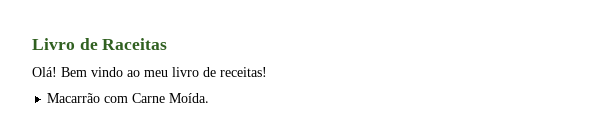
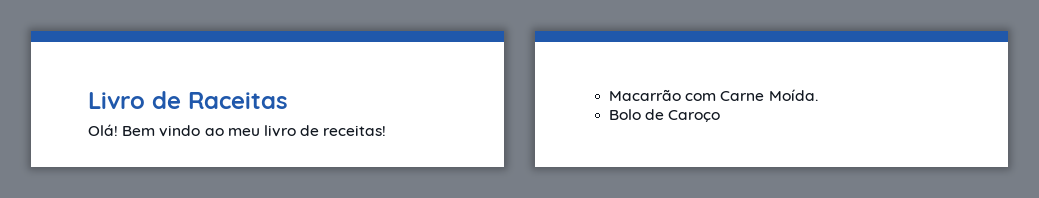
+ Bolo de Caroço

